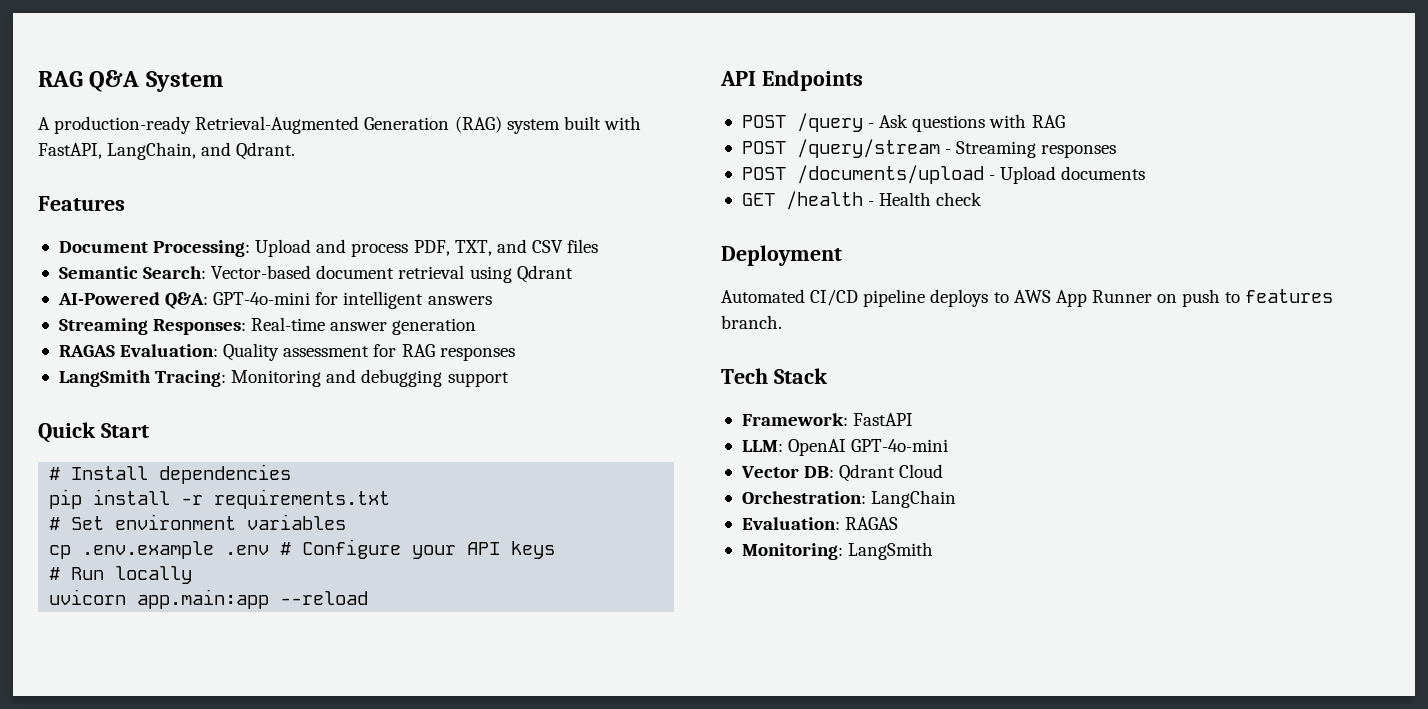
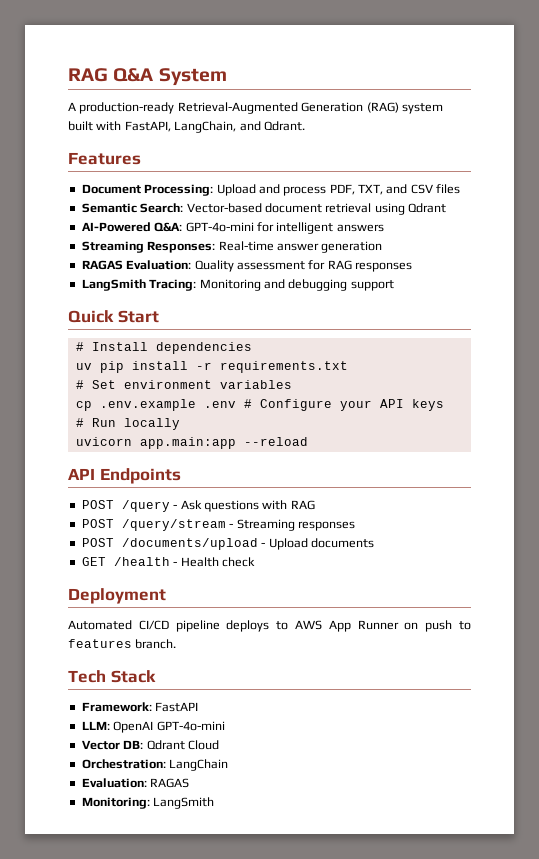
- pip install -r requirements.txt
+ uv pip install -r requirements.txt

